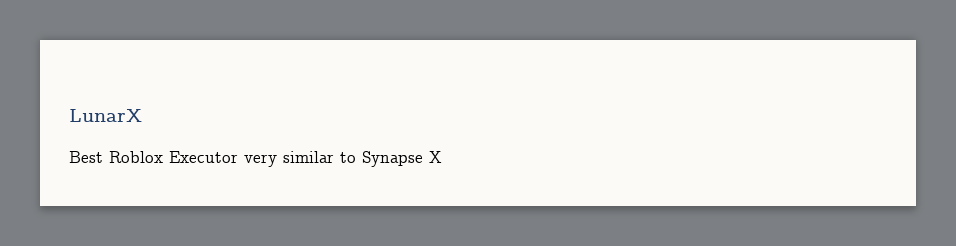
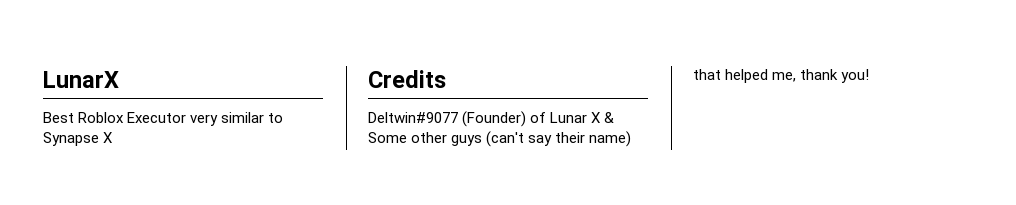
+ Credits
+ Deltwin#9077 (Founder) of Lunar X & Some other guys (can't say their name) that helped me, thank you!

